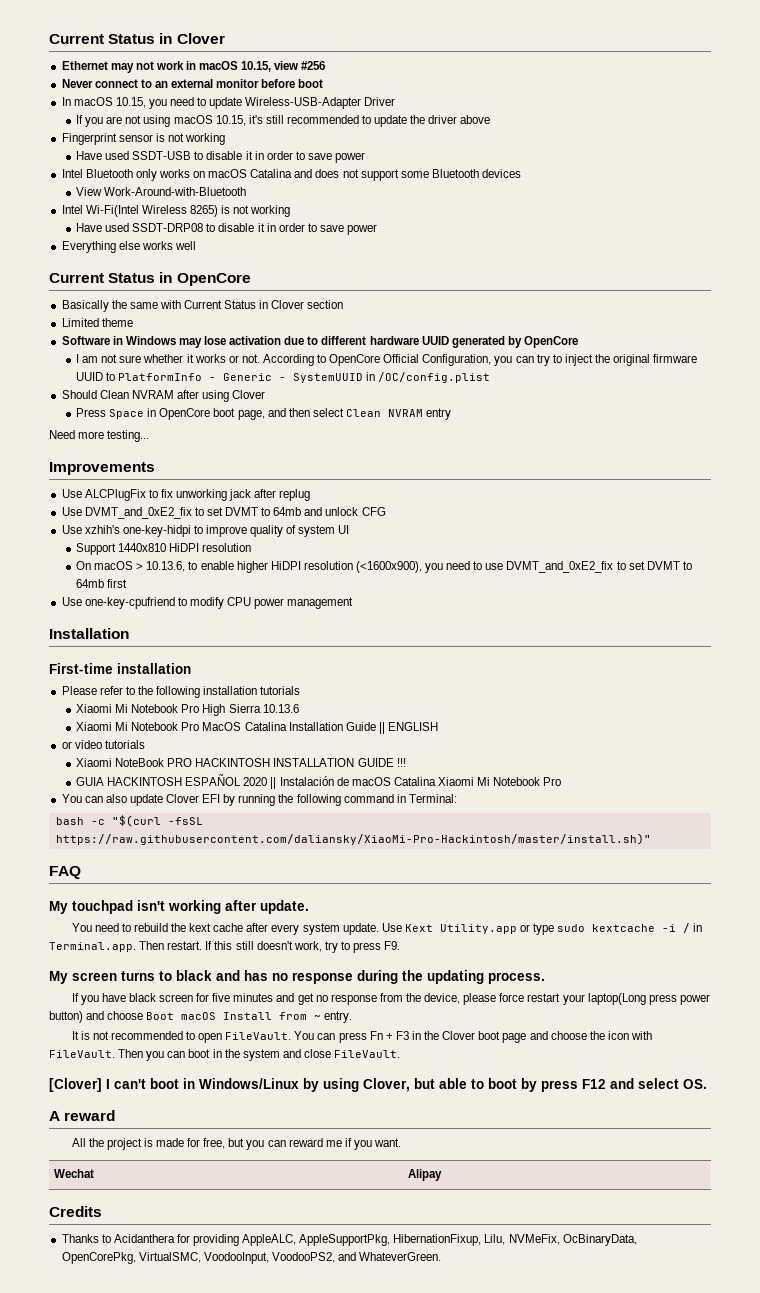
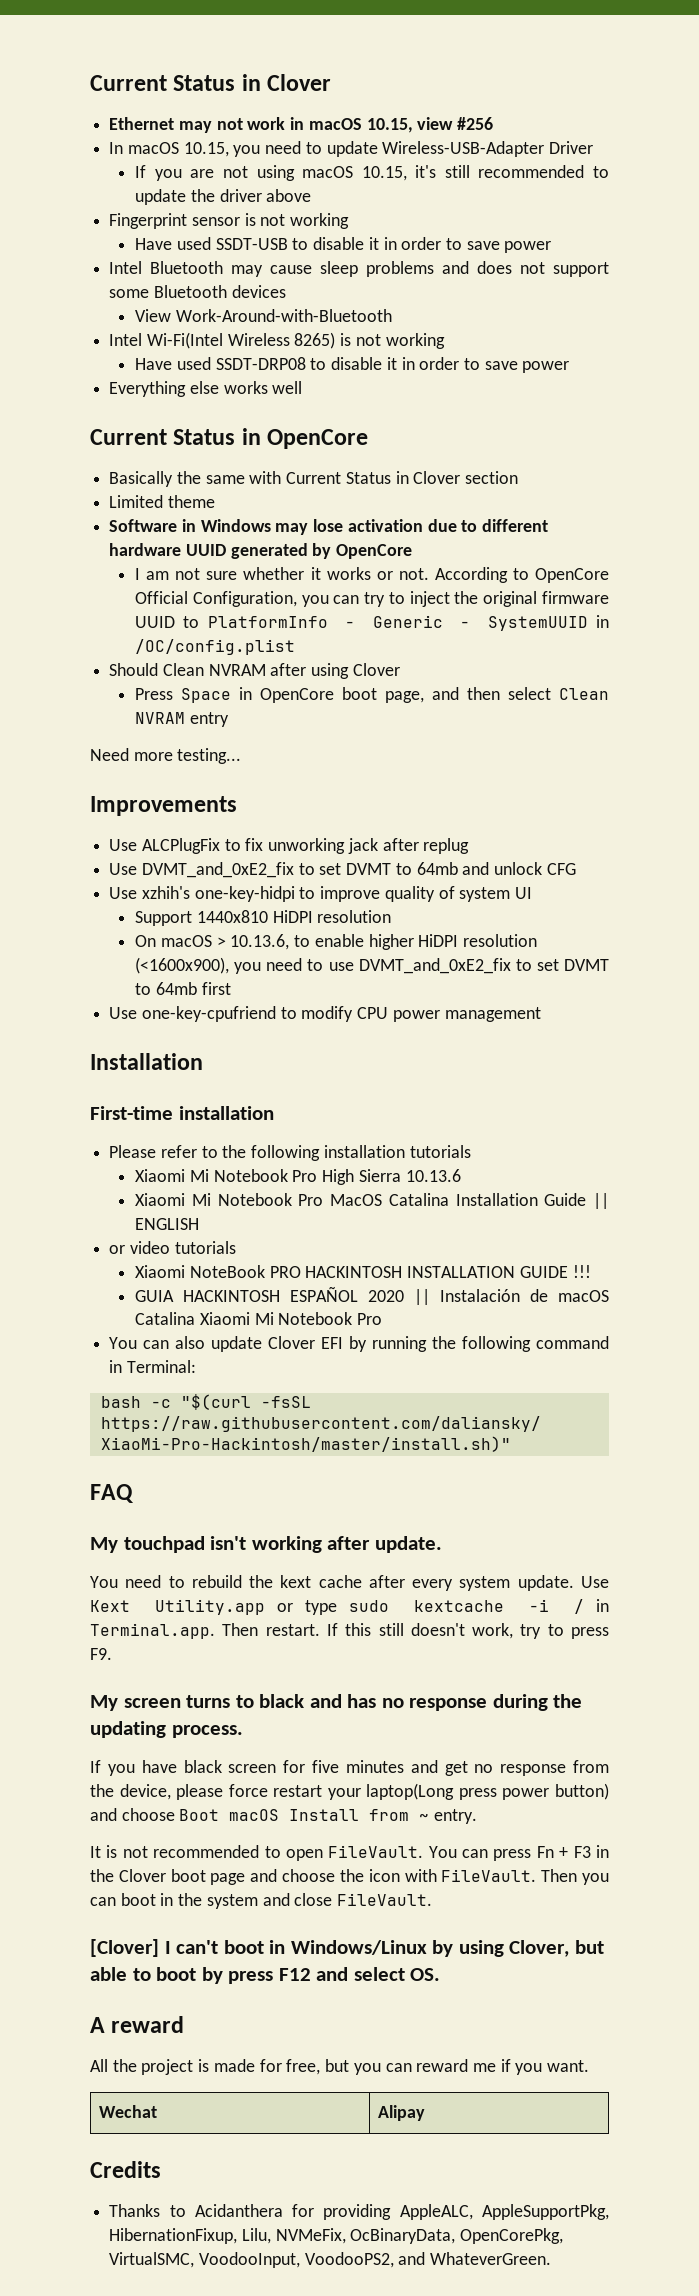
- Never connect to an external monitor before boot
- Intel Bluetooth only works on macOS Catalina and does not support some Bluetooth devices
+ Intel Bluetooth may cause sleep problems and does not support some Bluetooth devices

